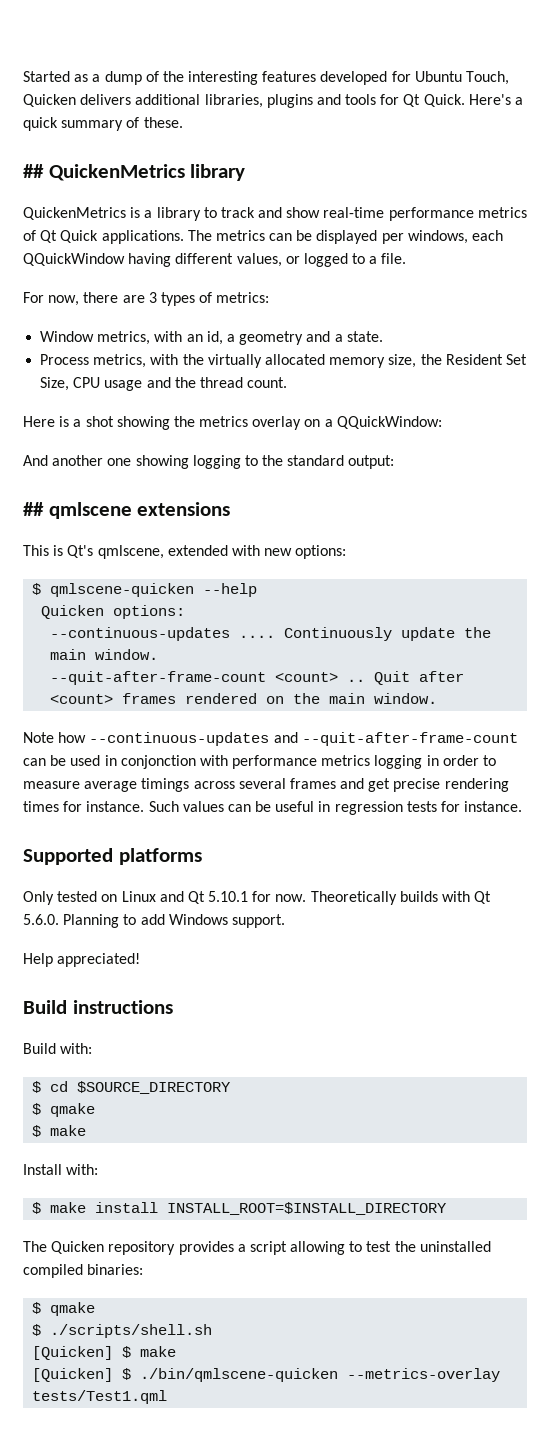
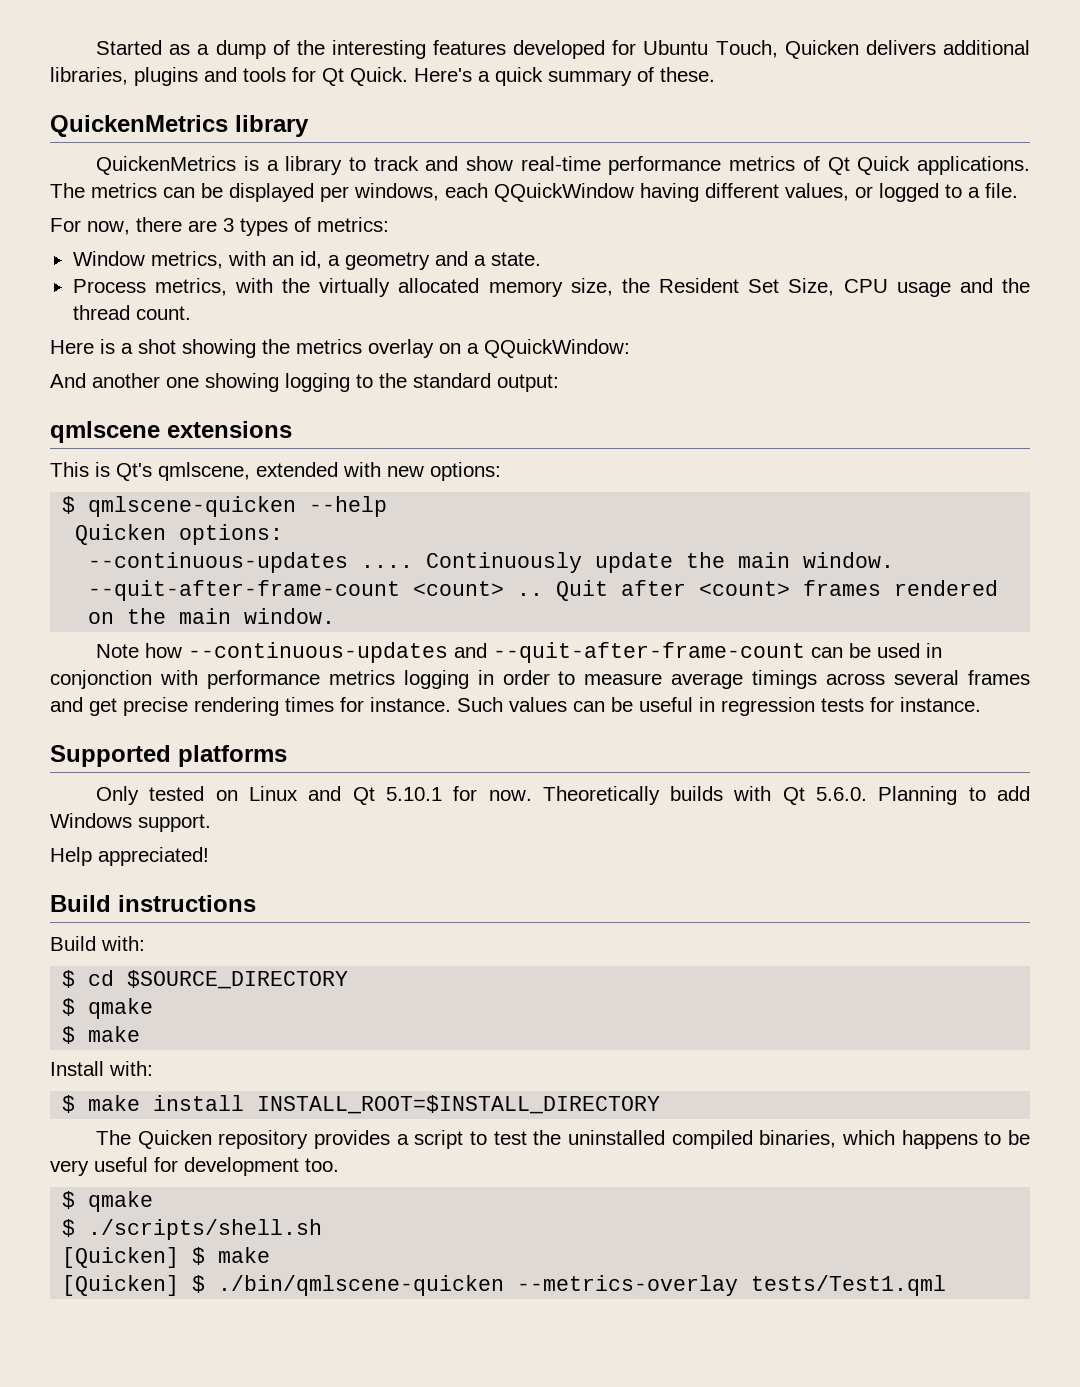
- ## QuickenMetrics library
+ QuickenMetrics library
- ## qmlscene extensions
+ qmlscene extensions
- The Quicken repository provides a script allowing to test the uninstalled compiled binaries:
+ The Quicken repository provides a script to test the uninstalled compiled binaries, which happens to be very useful for development too.

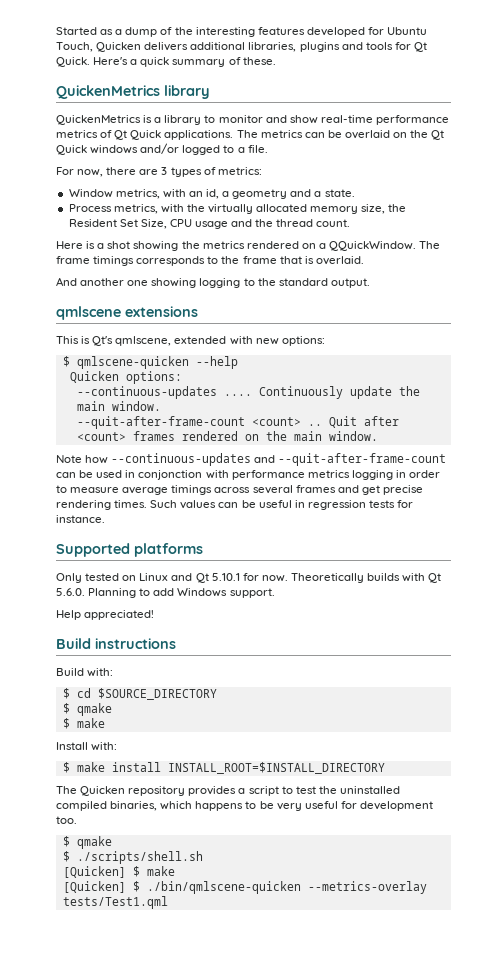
- QuickenMetrics is a library to track and show real-time performance metrics of Qt Quick applications.
+ QuickenMetrics is a library to monitor and show real-time performance metrics of Qt Quick applications.
- The metrics can be displayed per windows, each QQuickWindow having different values, or logged to a file.
+ The metrics can be overlaid on the Qt Quick windows and/or logged to a file.
- Here is a shot showing the metrics overlay on a QQuickWindow:
+ Here is a shot showing the metrics rendered on a QQuickWindow. The frame timings corresponds to the frame that is overlaid.
- And another one showing logging to the standard output:
+ And another one showing logging to the standard output.
- Note how --continuous-updates and --quit-after-frame-count can be used in conjonction with performance metrics logging in order to measure average timings across several frames and get precise rendering times for instance.
+ Note how --continuous-updates and --quit-after-frame-count can be used in conjonction with performance metrics logging in order to measure average timings across several frames and get precise rendering times.

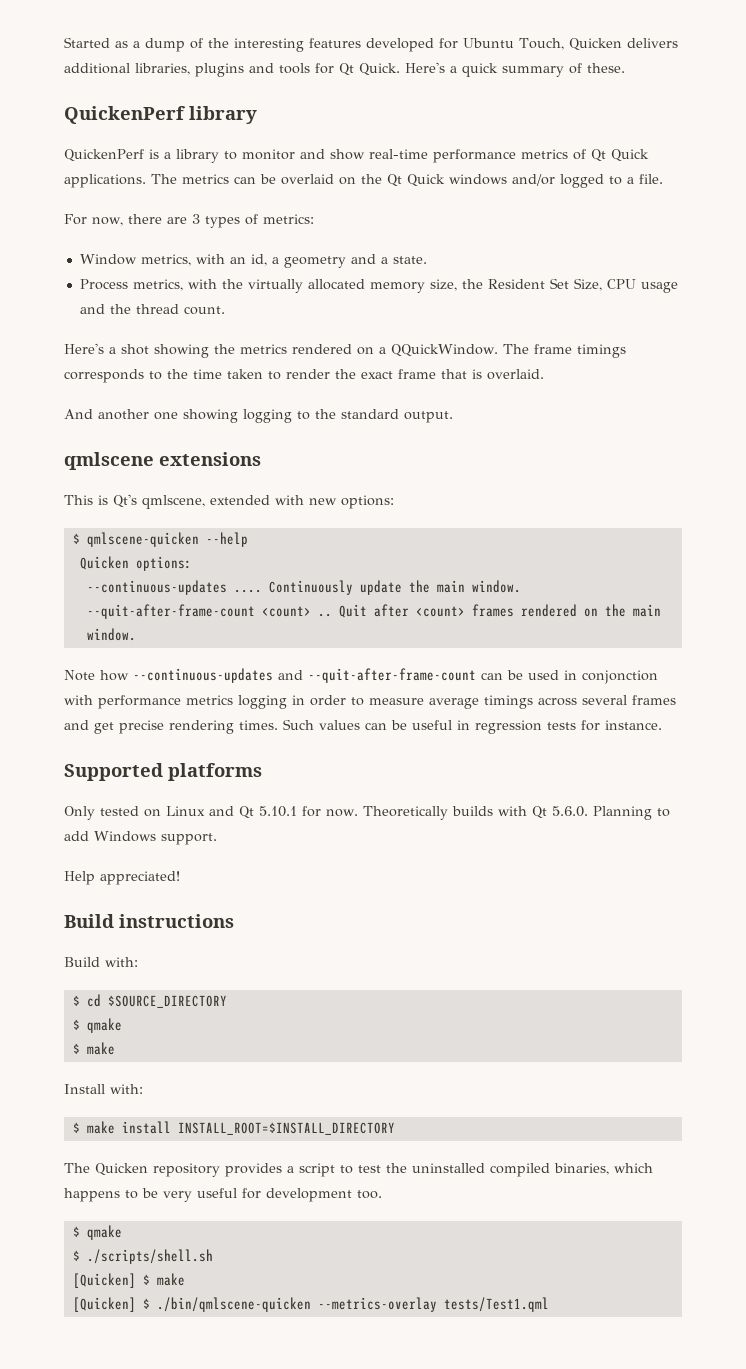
- QuickenMetrics library
+ QuickenPerf library
- QuickenMetrics is a library to monitor and show real-time performance metrics of Qt Quick applications.
+ QuickenPerf is a library to monitor and show real-time performance metrics of Qt Quick applications.
- Here is a shot showing the metrics rendered on a QQuickWindow.
+ Here's a shot showing the metrics rendered on a QQuickWindow.
- The frame timings corresponds to the frame that is overlaid.
+ The frame timings corresponds to the time taken to render the exact frame that is overlaid.

